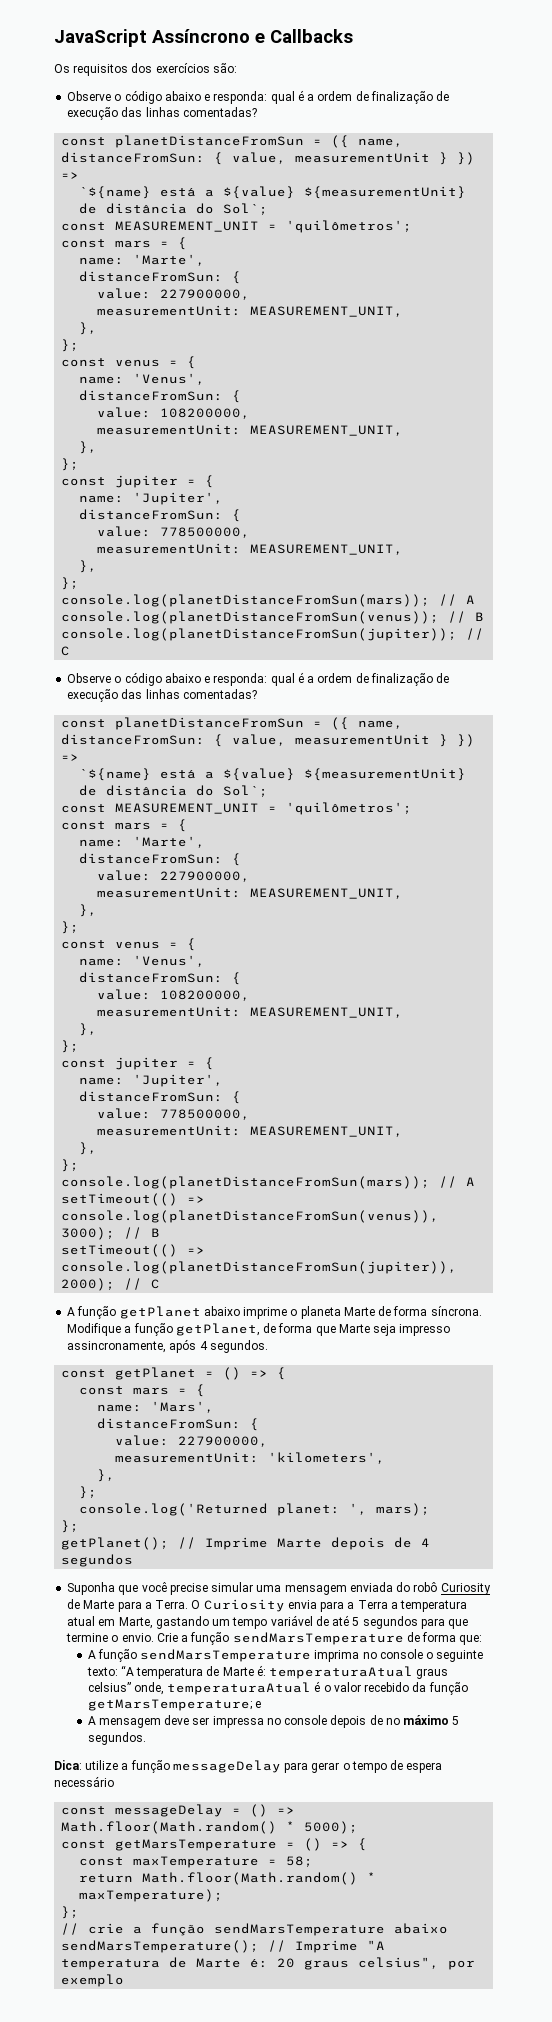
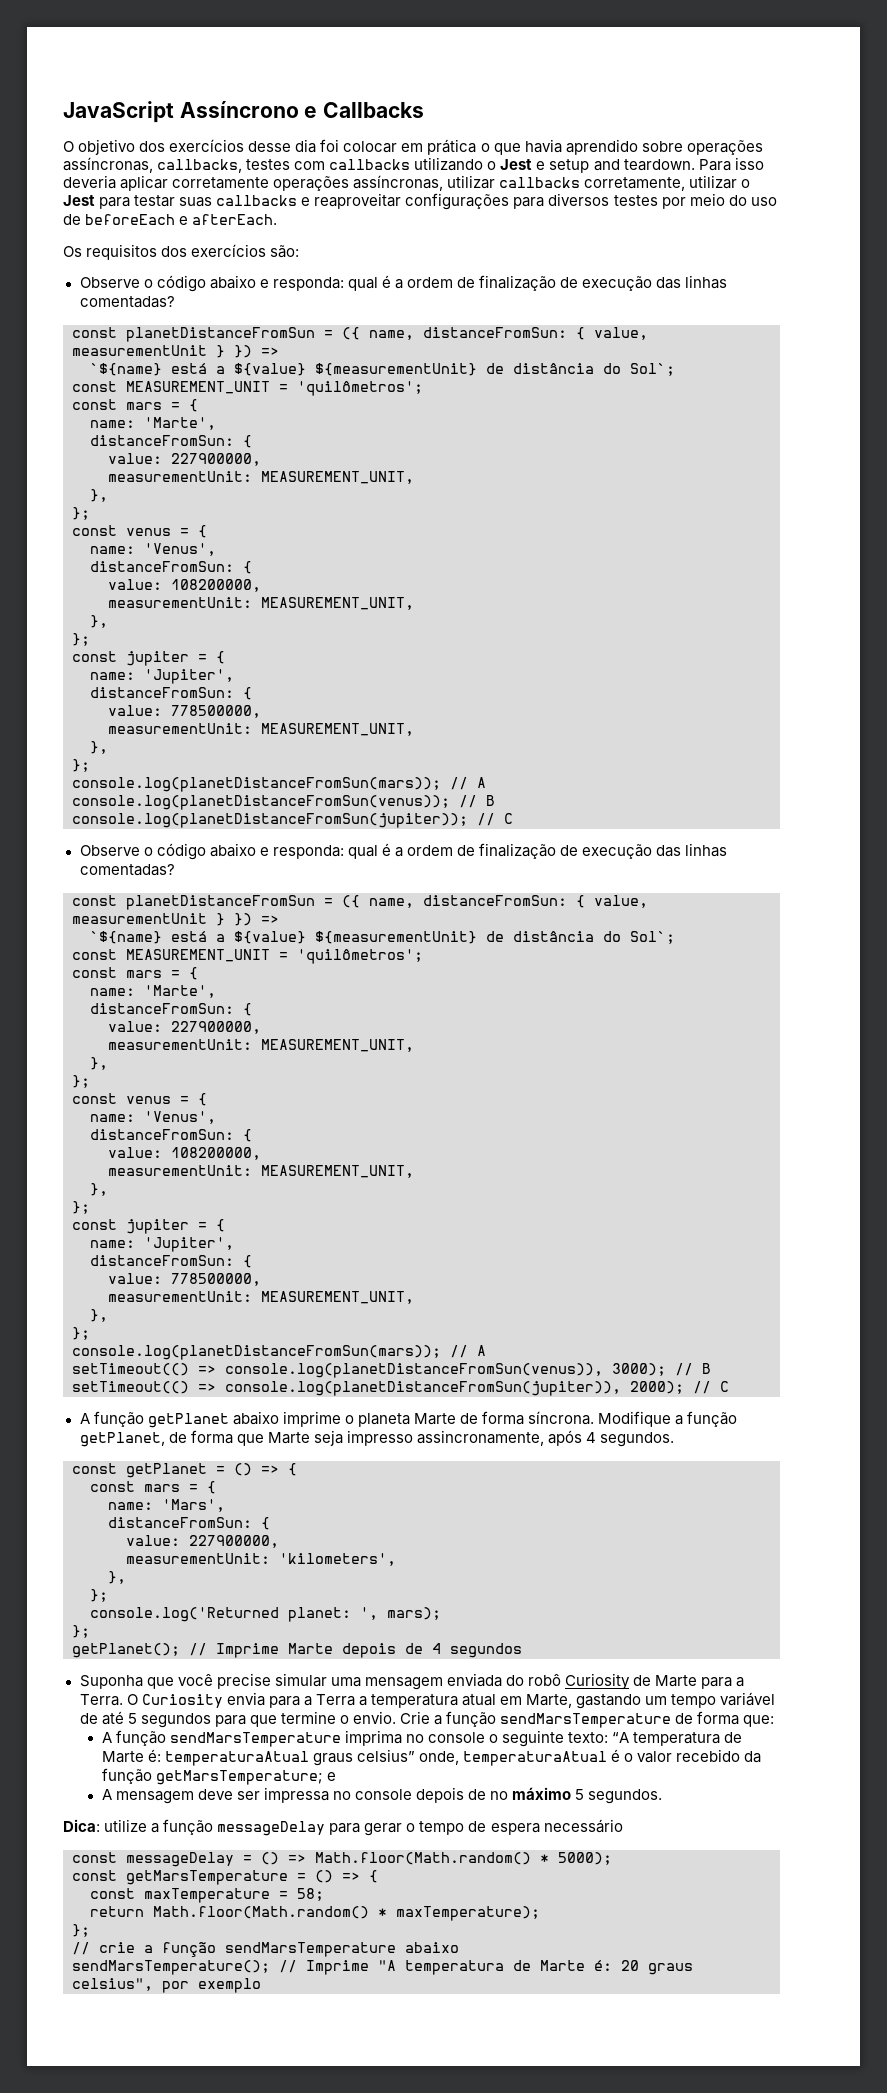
+ O objetivo dos exercícios desse dia foi colocar em prática o que havia aprendido sobre operações assíncronas, callbacks, testes com callbacks utilizando o Jest e setup and teardown. Para isso deveria aplicar corretamente operações assíncronas, utilizar callbacks corretamente, utilizar o Jest para testar suas callbacks e reaproveitar configurações para diversos testes por meio do uso de beforeEach e afterEach.

